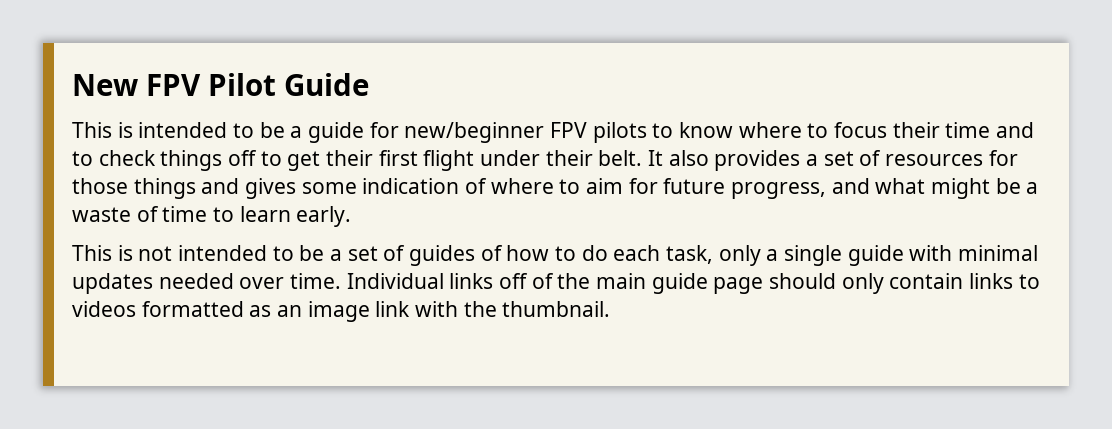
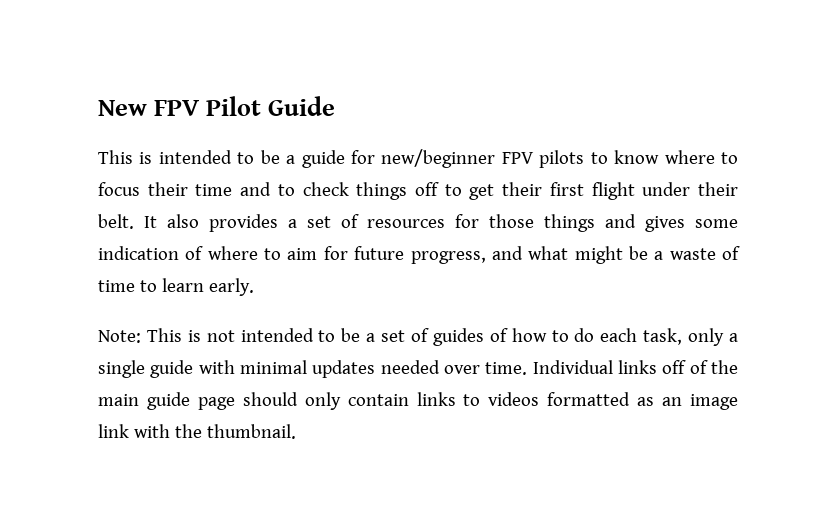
- This is not intended to be a set of guides of how to do each task, only a single guide with minimal updates needed over time.
+ Note: This is not intended to be a set of guides of how to do each task, only a single guide with minimal updates needed over time.

